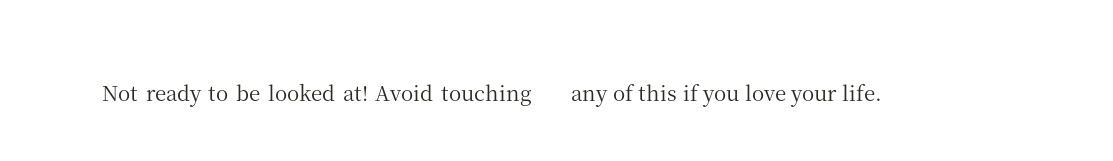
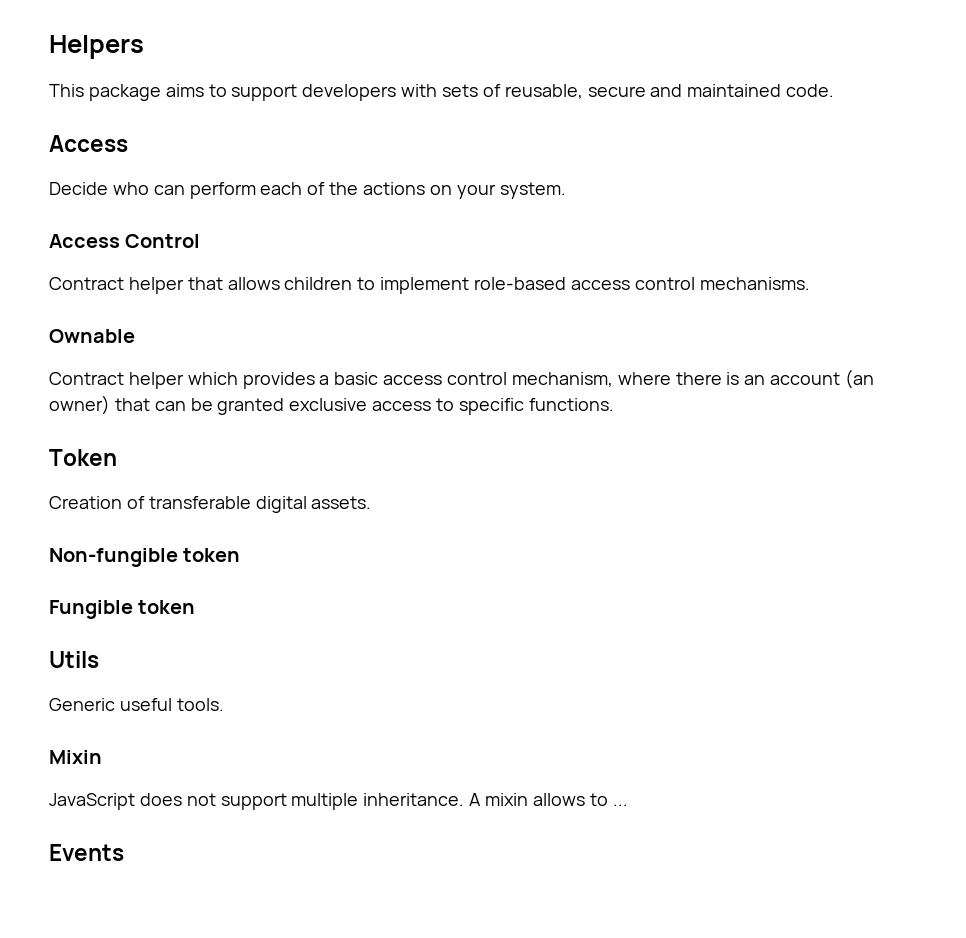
- Not ready to be looked at! Avoid touching any of this if you love your life.
+ Helpers
+ This package aims to support developers with sets of reusable, secure and maintained code.
+ Access
+ Decide who can perform each of the actions on your system.
+ Access Control
+ Contract helper that allows children to implement role-based access control mechanisms.
+ Ownable
+ Contract helper which provides a basic access control mechanism, where there is an account (an owner) that can be granted exclusive access to specific functions.
+ Token
+ Creation of transferable digital assets.
+ Non-fungible token
+ Fungible token
+ Utils
+ Generic useful tools.
+ Mixin
+ JavaScript does not support multiple inheritance. A mixin allows to ...
+ Events

